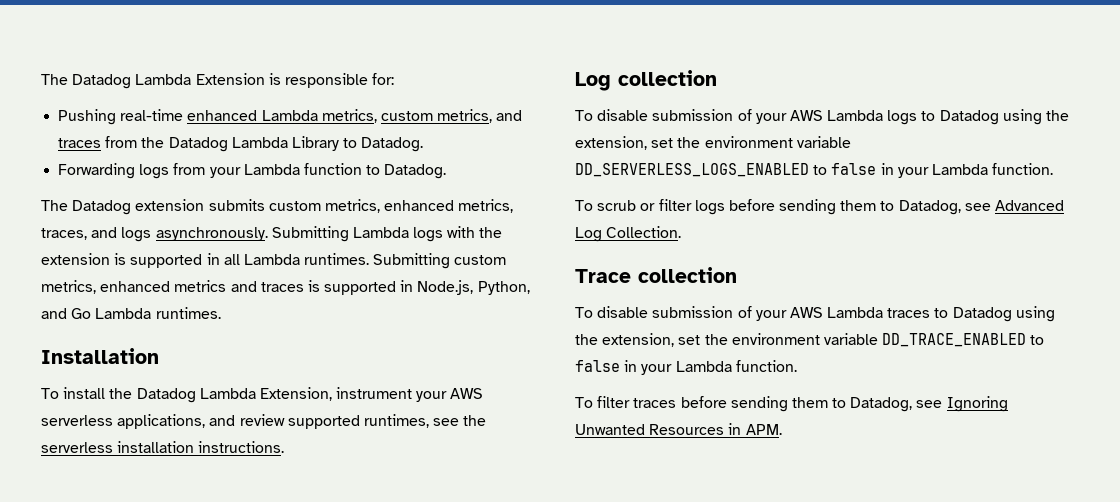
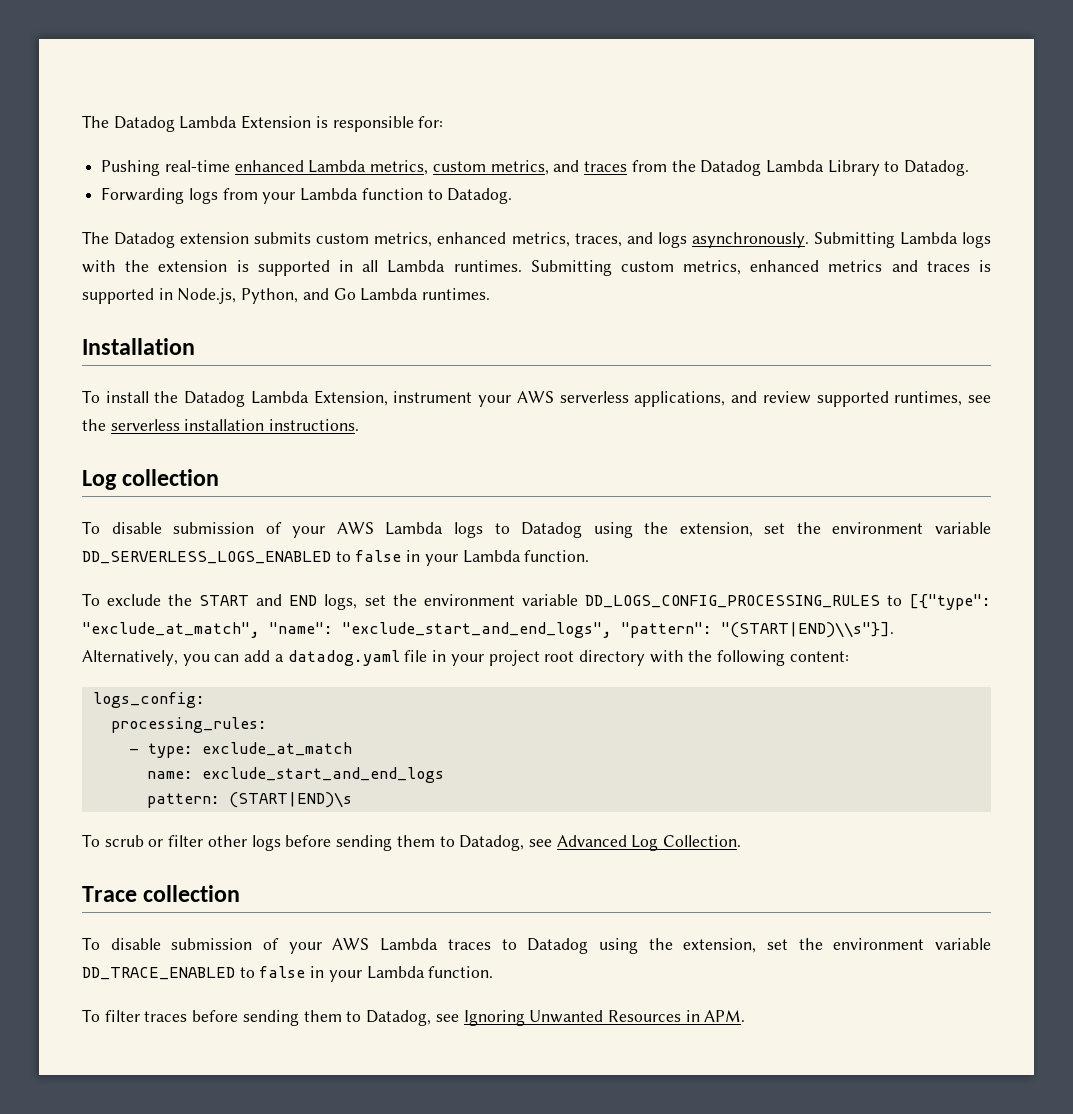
+ To exclude the START and END logs, set the environment variable DD_LOGS_CONFIG_PROCESSING_RULES to [{"type": "exclude_at_match", "name": "exclude_start_and_end_logs", "pattern": "(START|END)\\s"}]. Alternatively, you can add a datadog.yaml file in your project root directory with the following content:
+ logs_config:
+ processing_rules:
+ - type: exclude_at_match
+ name: exclude_start_and_end_logs
+ pattern: (START|END)\s
- To scrub or filter logs before sending them to Datadog, see Advanced Log Collection.
+ To scrub or filter other logs before sending them to Datadog, see Advanced Log Collection.

